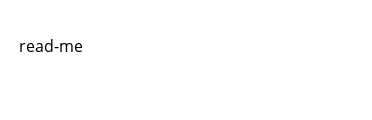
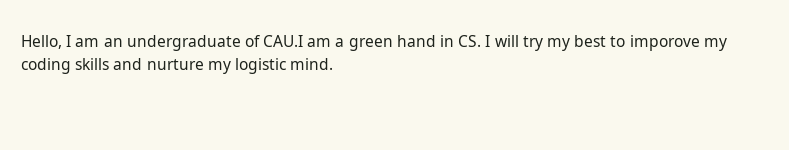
- read-me
+ Hello, I am an undergraduate of CAU.I am a green hand in CS. I will try my best to imporove my coding skills and nurture my logistic mind.

